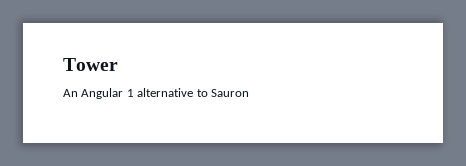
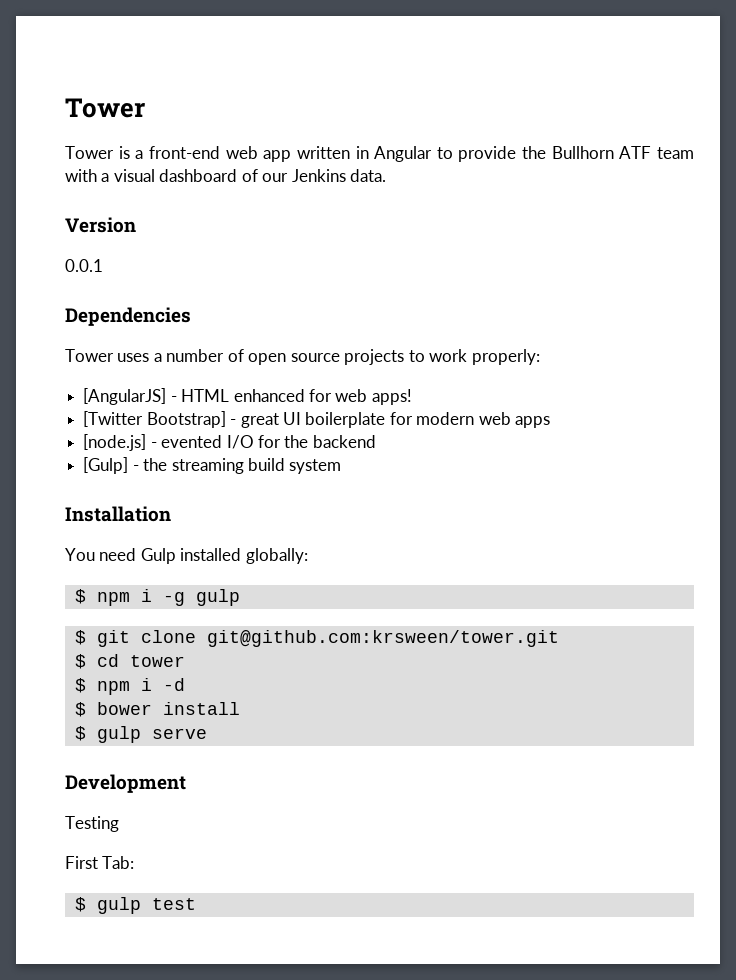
- An Angular 1 alternative to Sauron
+ Tower is a front-end web app written in Angular to provide the Bullhorn ATF team with a visual dashboard of our Jenkins data.
+ Version
+ 0.0.1
+ Dependencies
+ Tower uses a number of open source projects to work properly:
+ [AngularJS] - HTML enhanced for web apps!
+ [Twitter Bootstrap] - great UI boilerplate for modern web apps
+ [node.js] - evented I/O for the backend
+ [Gulp] - the streaming build system
+ Installation
+ You need Gulp installed globally:
+ $ npm i -g gulp
+ $ git clone git@github.com:krsween/tower.git
+ $ cd tower
+ $ npm i -d
+ $ bower install
+ $ gulp serve
+ Development
+ Testing
+ First Tab:
+ $ gulp test

